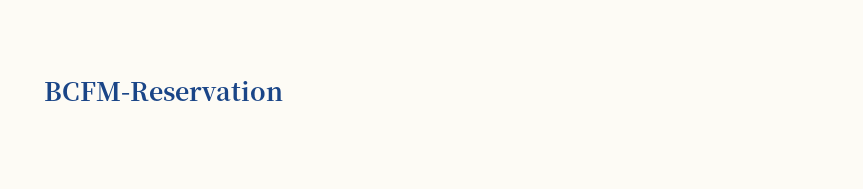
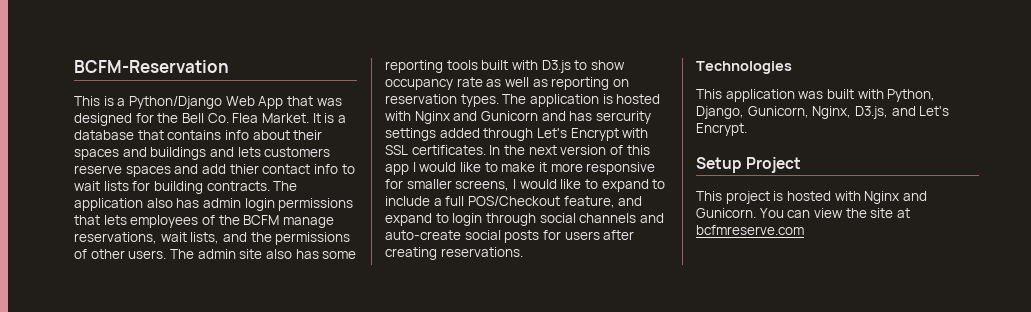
+ This is a Python/Django Web App that was designed for the Bell Co. Flea Market. It is a database that contains info about their spaces and buildings and lets customers reserve spaces and add thier contact info to wait lists for building contracts. The application also has admin login permissions that lets employees of the BCFM manage reservations, wait lists, and the permissions of other users. The admin site also has some reporting tools built with D3.js to show occupancy rate as well as reporting on reservation types. The application is hosted with Nginx and Gunicorn and has sercurity settings added through Let's Encrypt with SSL certificates. In the next version of this app I would like to make it more responsive for smaller screens, I would like to expand to include a full POS/Checkout feature, and expand to login through social channels and auto-create social posts for users after creating reservations.
+ Technologies
+ This application was built with Python, Django, Gunicorn, Nginx, D3.js, and Let's Encrypt.
+ Setup Project
+ This project is hosted with Nginx and Gunicorn. You can view the site at bcfmreserve.com

